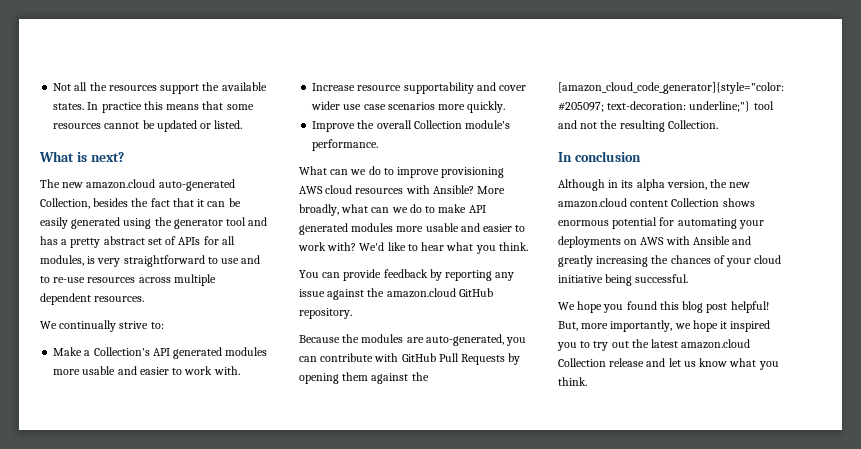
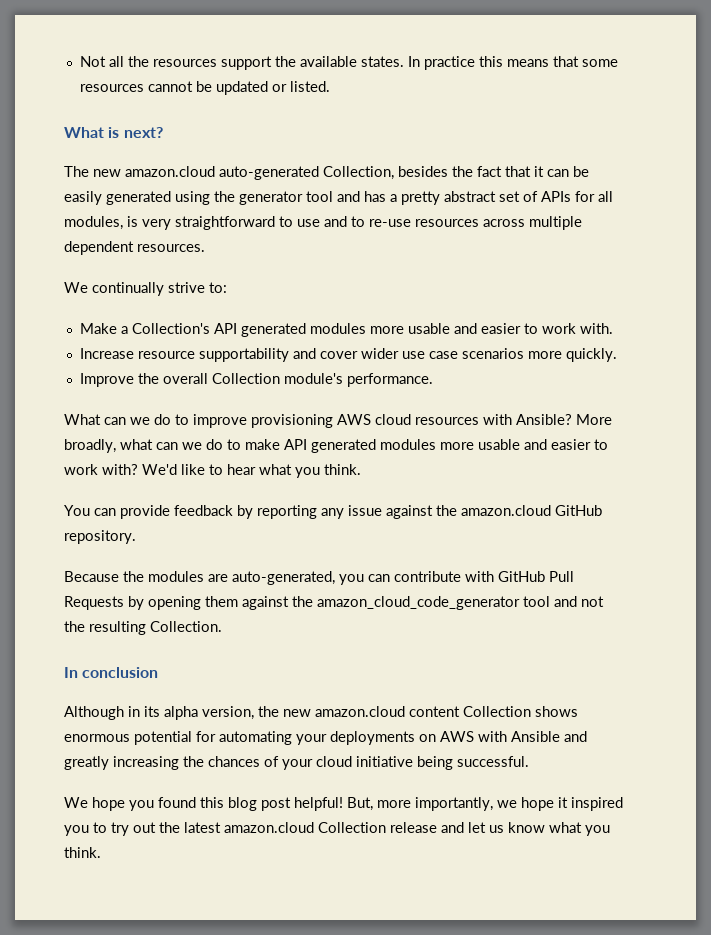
- Because the modules are auto-generated, you can contribute with GitHub Pull Requests by opening them against the [amazon_cloud_code_generator]{style="color: #205097; text-decoration: underline;"} tool and not the resulting Collection.
+ Because the modules are auto-generated, you can contribute with GitHub Pull Requests by opening them against the amazon_cloud_code_generator tool and not the resulting Collection.

